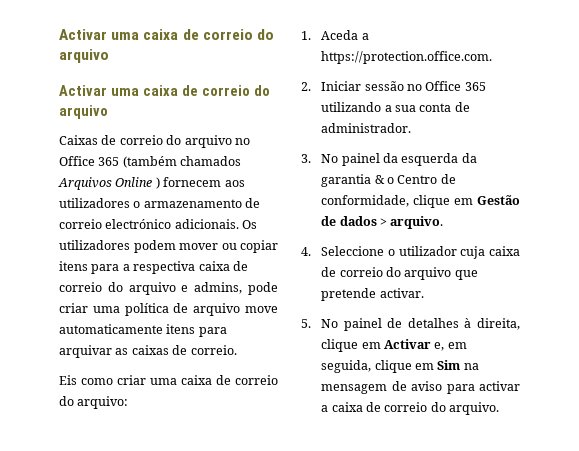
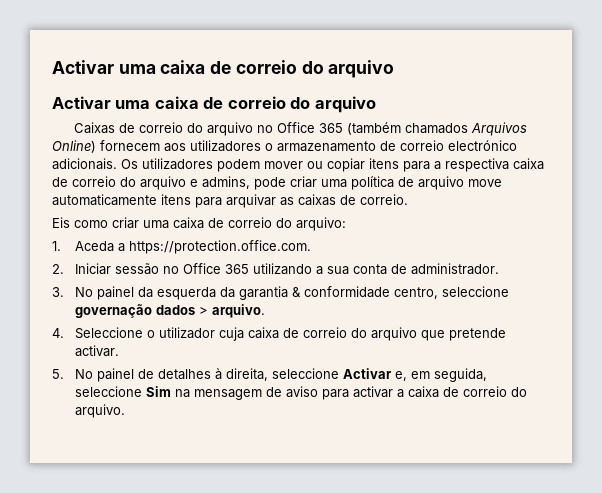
- Caixas de correio do arquivo no Office 365 (também chamados Arquivos Online ) fornecem aos utilizadores o armazenamento de correio electrónico adicionais.
+ Caixas de correio do arquivo no Office 365 (também chamados Arquivos Online) fornecem aos utilizadores o armazenamento de correio electrónico adicionais.
- 3. No painel da esquerda da garantia & o Centro de conformidade, clique em Gestão de dados > arquivo.
+ 3. No painel da esquerda da garantia & conformidade centro, seleccione governação dados > arquivo.
- 5. No painel de detalhes à direita, clique em Activar e, em seguida, clique em Sim na mensagem de aviso para activar a caixa de correio do arquivo.
+ 5. No painel de detalhes à direita, seleccione Activar e, em seguida, seleccione Sim na mensagem de aviso para activar a caixa de correio do arquivo.

